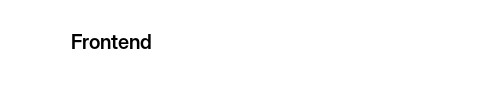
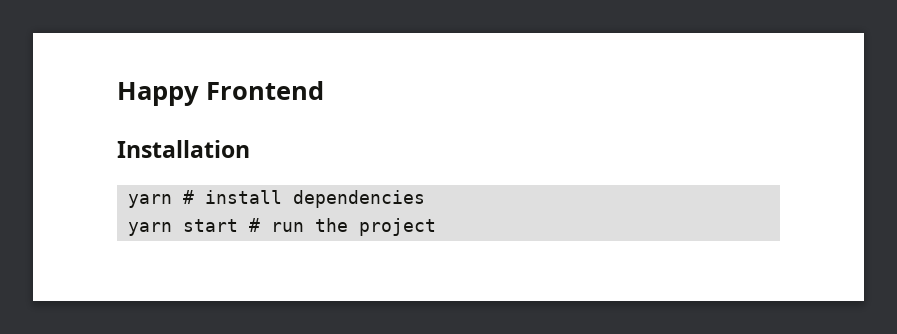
- Frontend
+ Happy Frontend
+ Installation
+ yarn # install dependencies
+ yarn start # run the project

